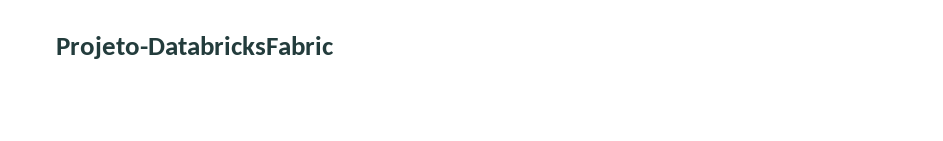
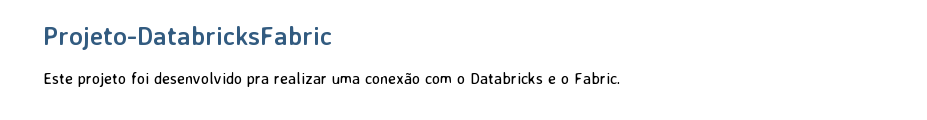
+ Este projeto foi desenvolvido pra realizar uma conexão com o Databricks e o Fabric.

